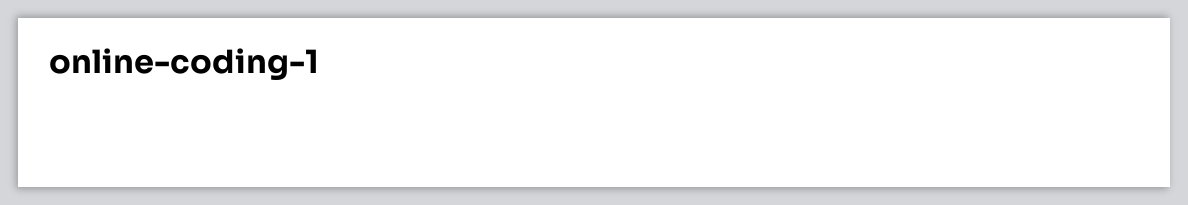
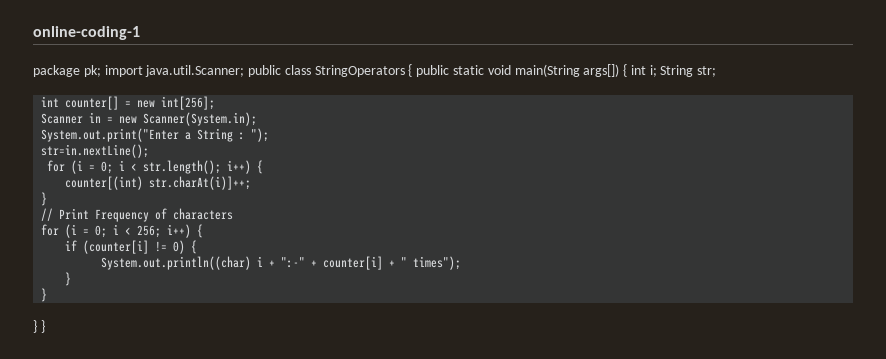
+ package pk; import java.util.Scanner; public class StringOperators { public static void main(String args[]) { int i; String str;
+ int counter[] = new int[256];
+ Scanner in = new Scanner(System.in);
+ System.out.print("Enter a String : ");
+ str=in.nextLine();
+ for (i = 0; i < str.length(); i++) {
+ counter[(int) str.charAt(i)]++;
+ }
+ // Print Frequency of characters
+ for (i = 0; i < 256; i++) {
+ if (counter[i] != 0) {
+ System.out.println((char) i + ":-" + counter[i] + " times");
+ }
+ }
+ } }

